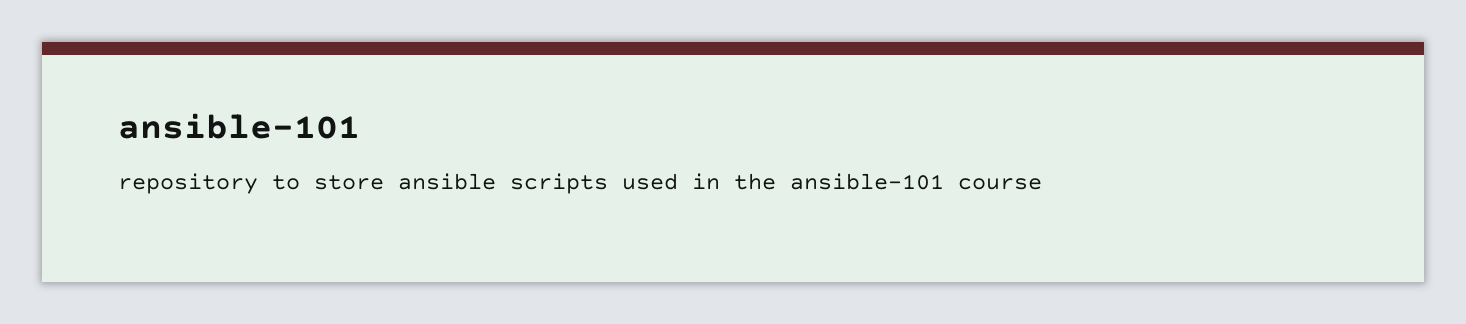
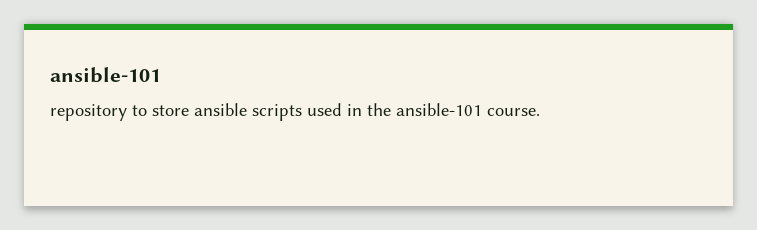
- repository to store ansible scripts used in the ansible-101 course
+ repository to store ansible scripts used in the ansible-101 course.

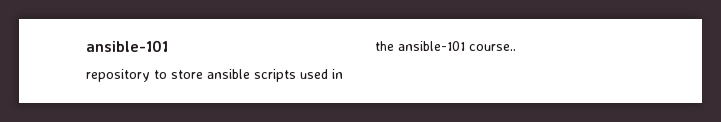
- repository to store ansible scripts used in the ansible-101 course.
+ repository to store ansible scripts used in the ansible-101 course..

